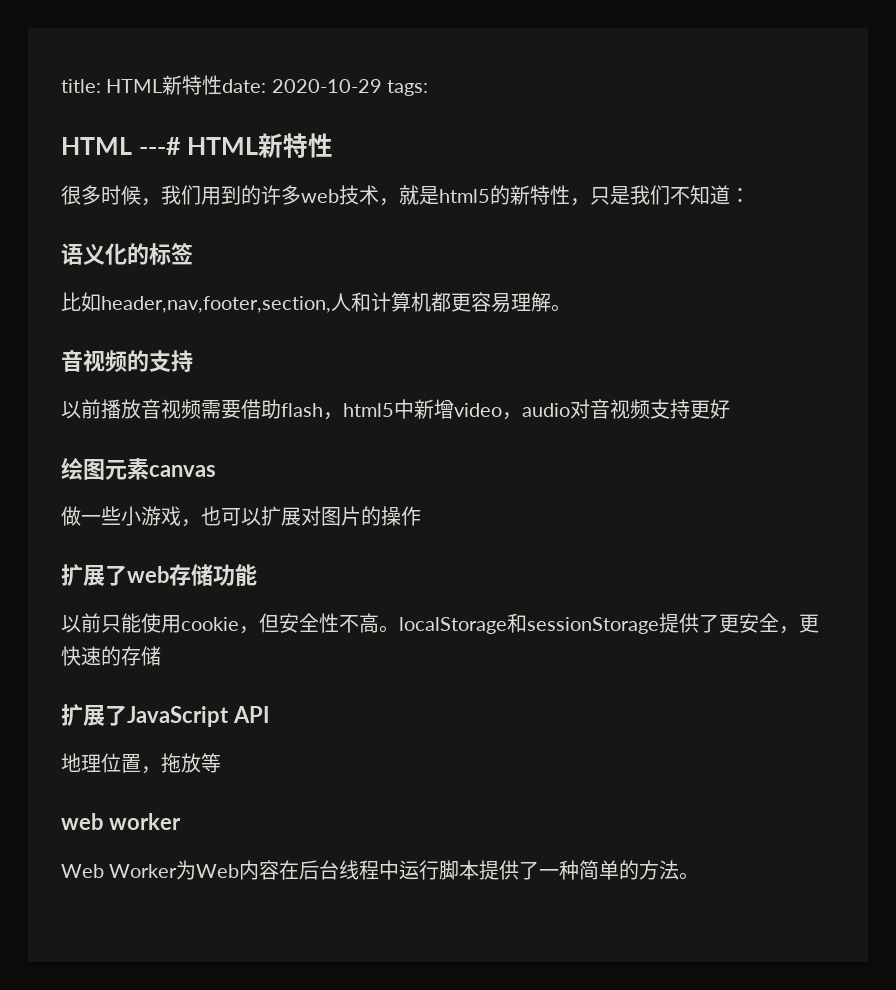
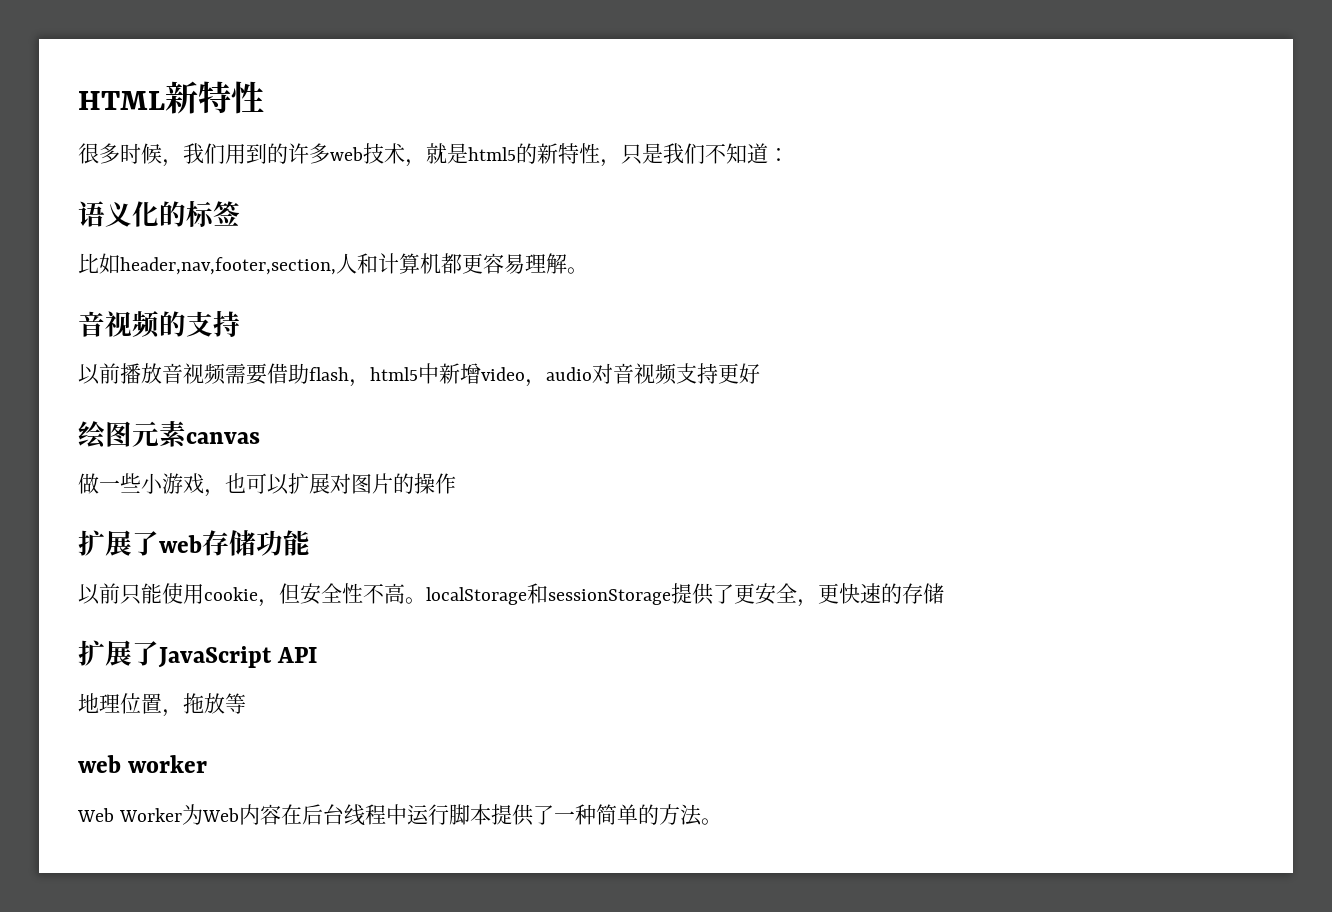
- title: HTML新特性date: 2020-10-29 tags:
- HTML ---# HTML新特性
+ HTML新特性

